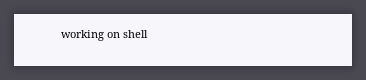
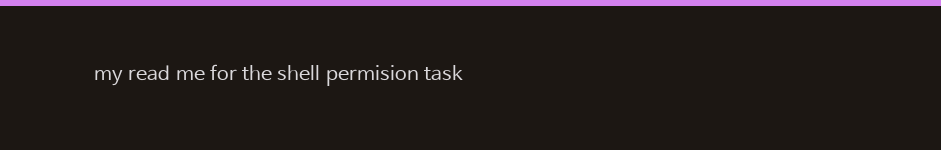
- working on shell
+ my read me for the shell permision task

